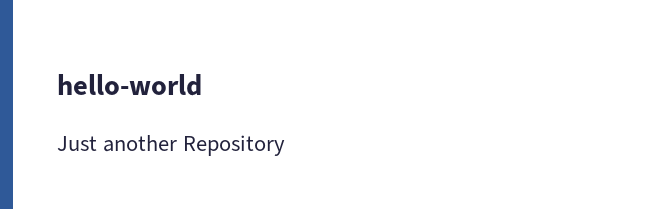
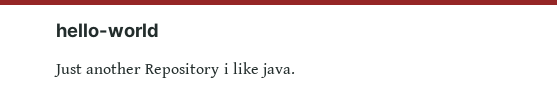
- Just another Repository
+ Just another Repository i like java.

